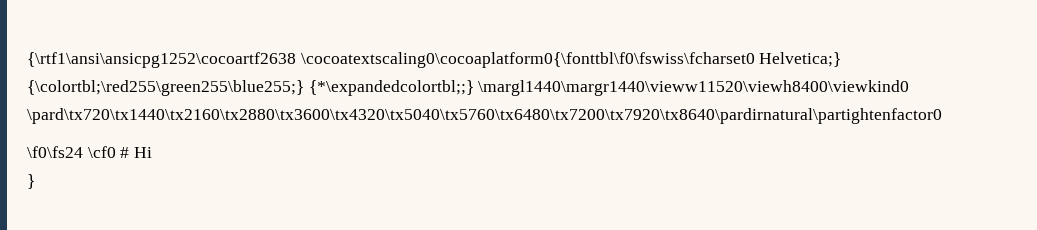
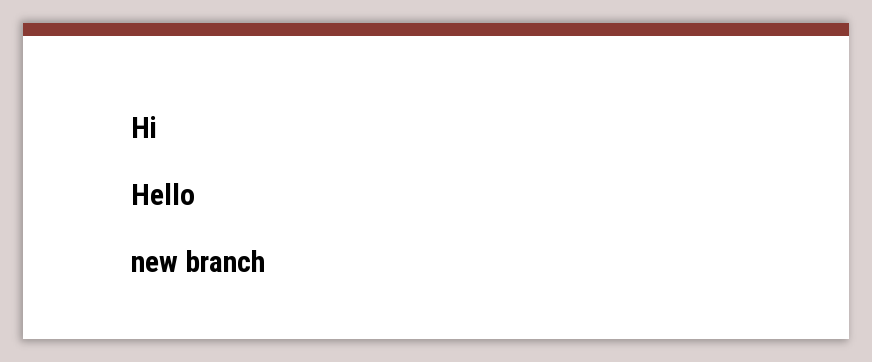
- {\rtf1\ansi\ansicpg1252\cocoartf2638 \cocoatextscaling0\cocoaplatform0{\fonttbl\f0\fswiss\fcharset0 Helvetica;} {\colortbl;\red255\green255\blue255;} {*\expandedcolortbl;;} \margl1440\margr1440\vieww11520\viewh8400\viewkind0 \pard\tx720\tx1440\tx2160\tx2880\tx3600\tx4320\tx5040\tx5760\tx6480\tx7200\tx7920\tx8640\pardirnatural\partightenfactor0
- \f0\fs24 \cf0 # Hi
- }
+ Hi
+ Hello
+ new branch

